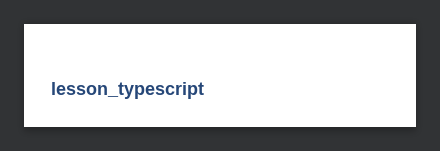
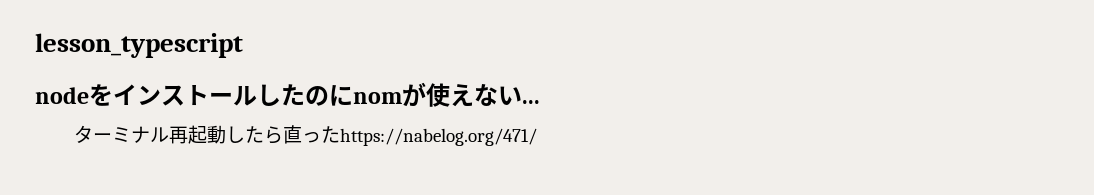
+ nodeをインストールしたのにnomが使えない...
+ ターミナル再起動したら直ったhttps://nabelog.org/471/

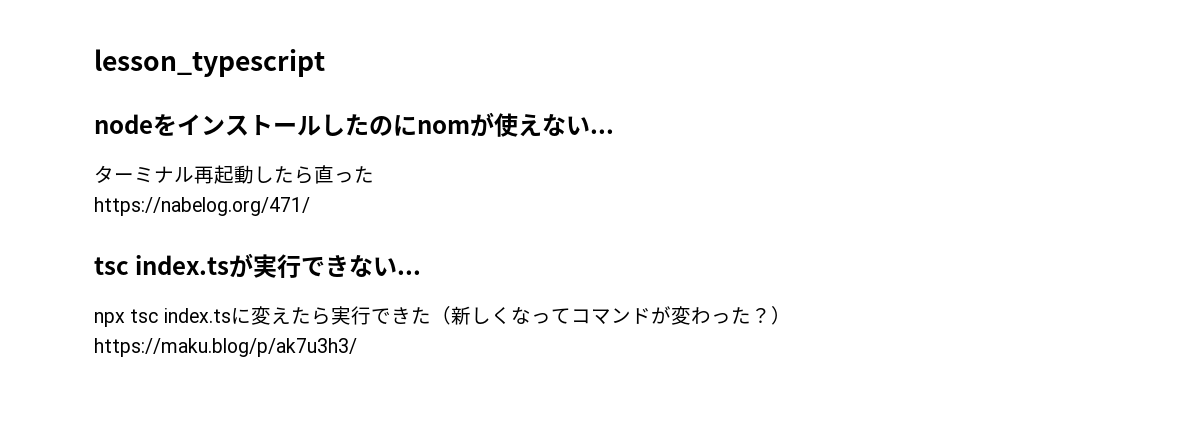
- ターミナル再起動したら直ったhttps://nabelog.org/471/
+ ターミナル再起動したら直った
+ https://nabelog.org/471/
+ tsc index.tsが実行できない...
+ npx tsc index.tsに変えたら実行できた（新しくなってコマンドが変わった？）
+ https://maku.blog/p/ak7u3h3/

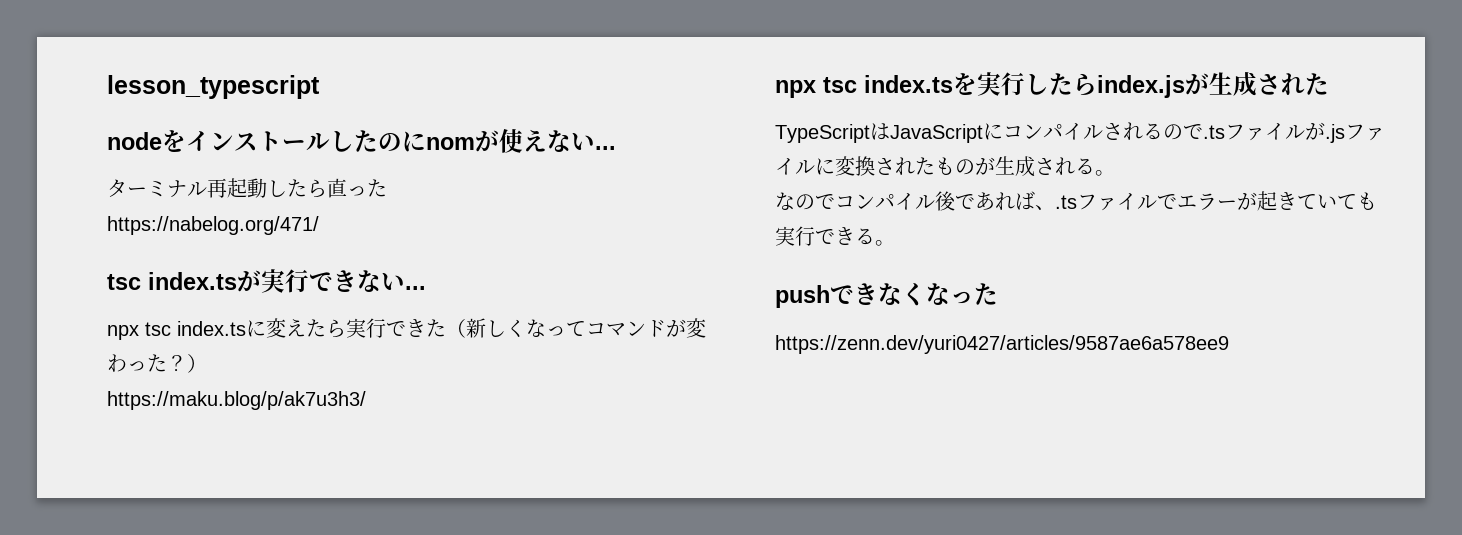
+ npx tsc index.tsを実行したらindex.jsが生成された
+ TypeScriptはJavaScriptにコンパイルされるので.tsファイルが.jsファイルに変換されたものが生成される。
+ なのでコンパイル後であれば、.tsファイルでエラーが起きていても実行できる。
+ pushできなくなった
+ https://zenn.dev/yuri0427/articles/9587ae6a578ee9

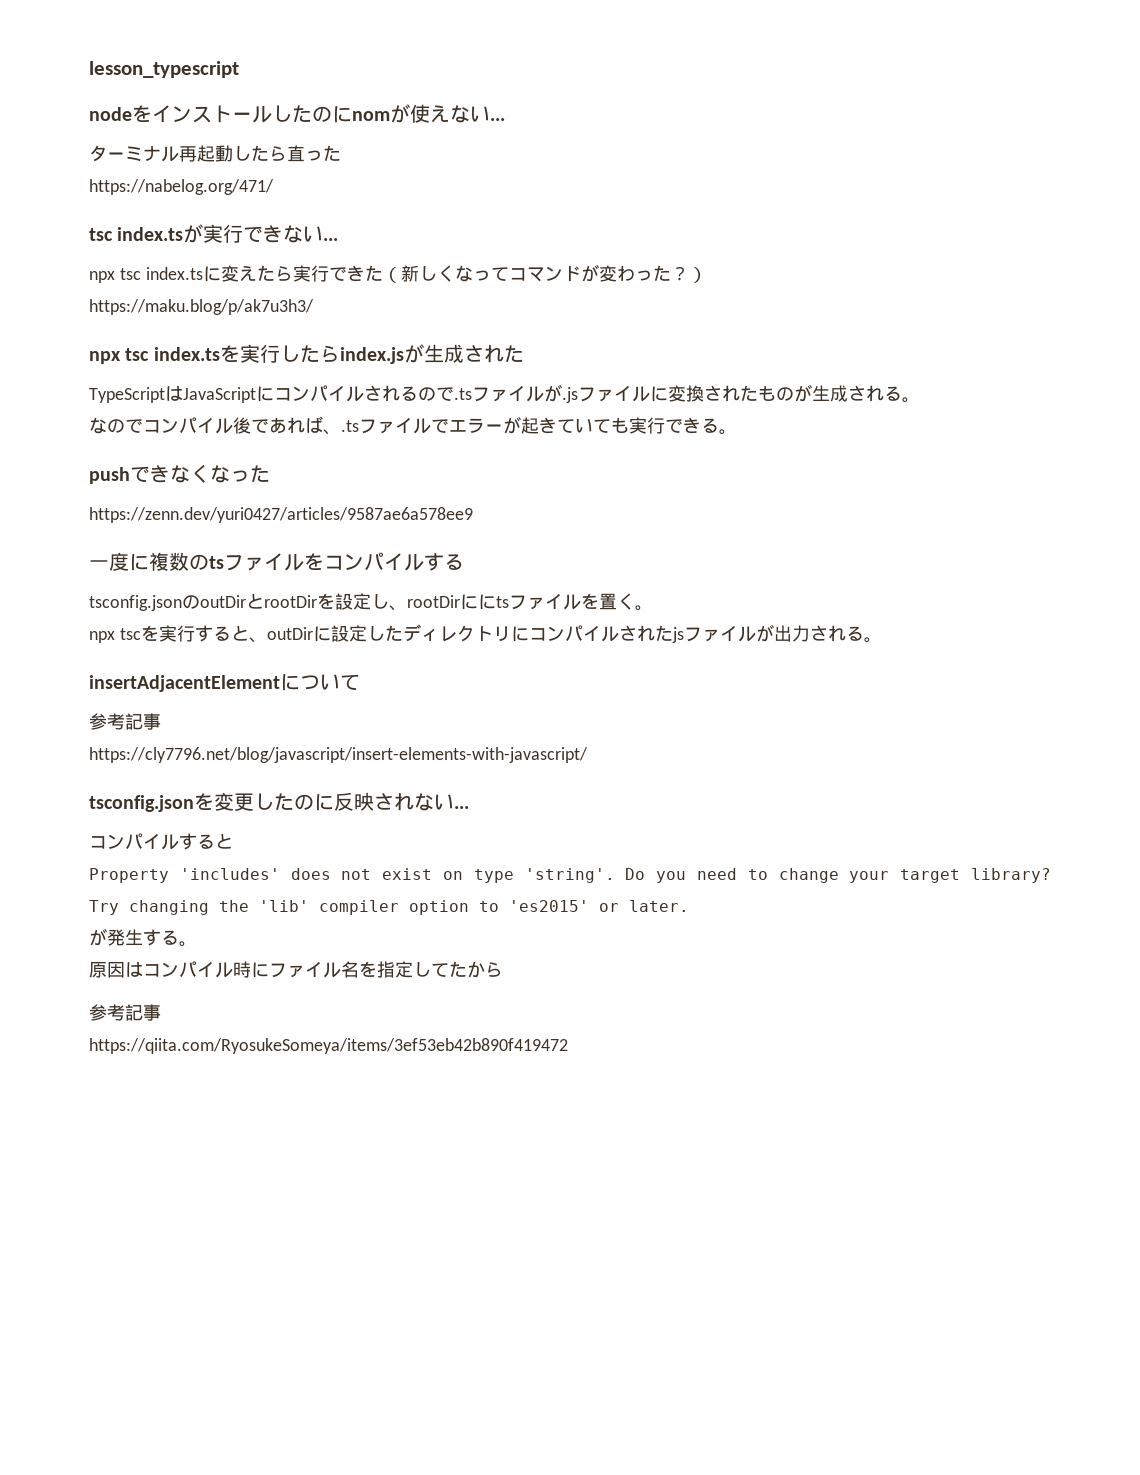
+ 一度に複数のtsファイルをコンパイルする
+ tsconfig.jsonのoutDirとrootDirを設定し、rootDirににtsファイルを置く。
+ npx tscを実行すると、outDirに設定したディレクトリにコンパイルされたjsファイルが出力される。
+ insertAdjacentElementについて
+ 参考記事
+ https://cly7796.net/blog/javascript/insert-elements-with-javascript/
+ tsconfig.jsonを変更したのに反映されない...
+ コンパイルすると
+ Property 'includes' does not exist on type 'string'. Do you need to change your target library? Try changing the 'lib' compiler option to 'es2015' or later.
+ が発生する。
+ 原因はコンパイル時にファイル名を指定してたから
+ 参考記事
+ https://qiita.com/RyosukeSomeya/items/3ef53eb42b890f419472

